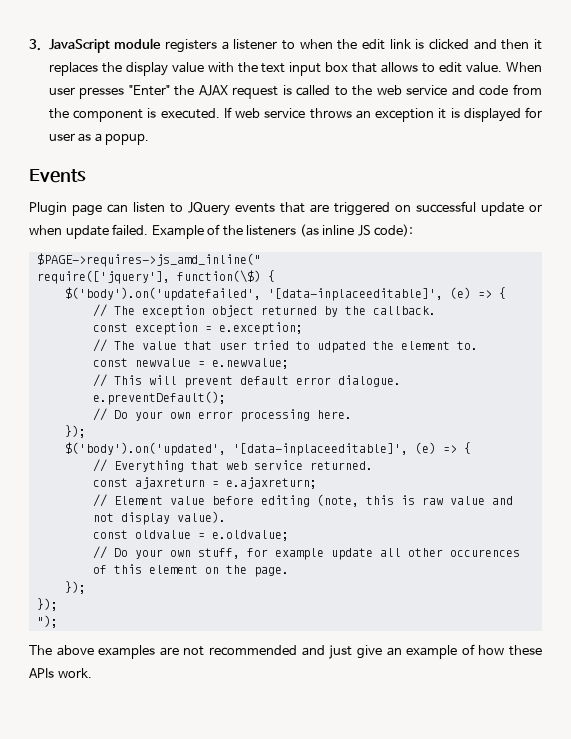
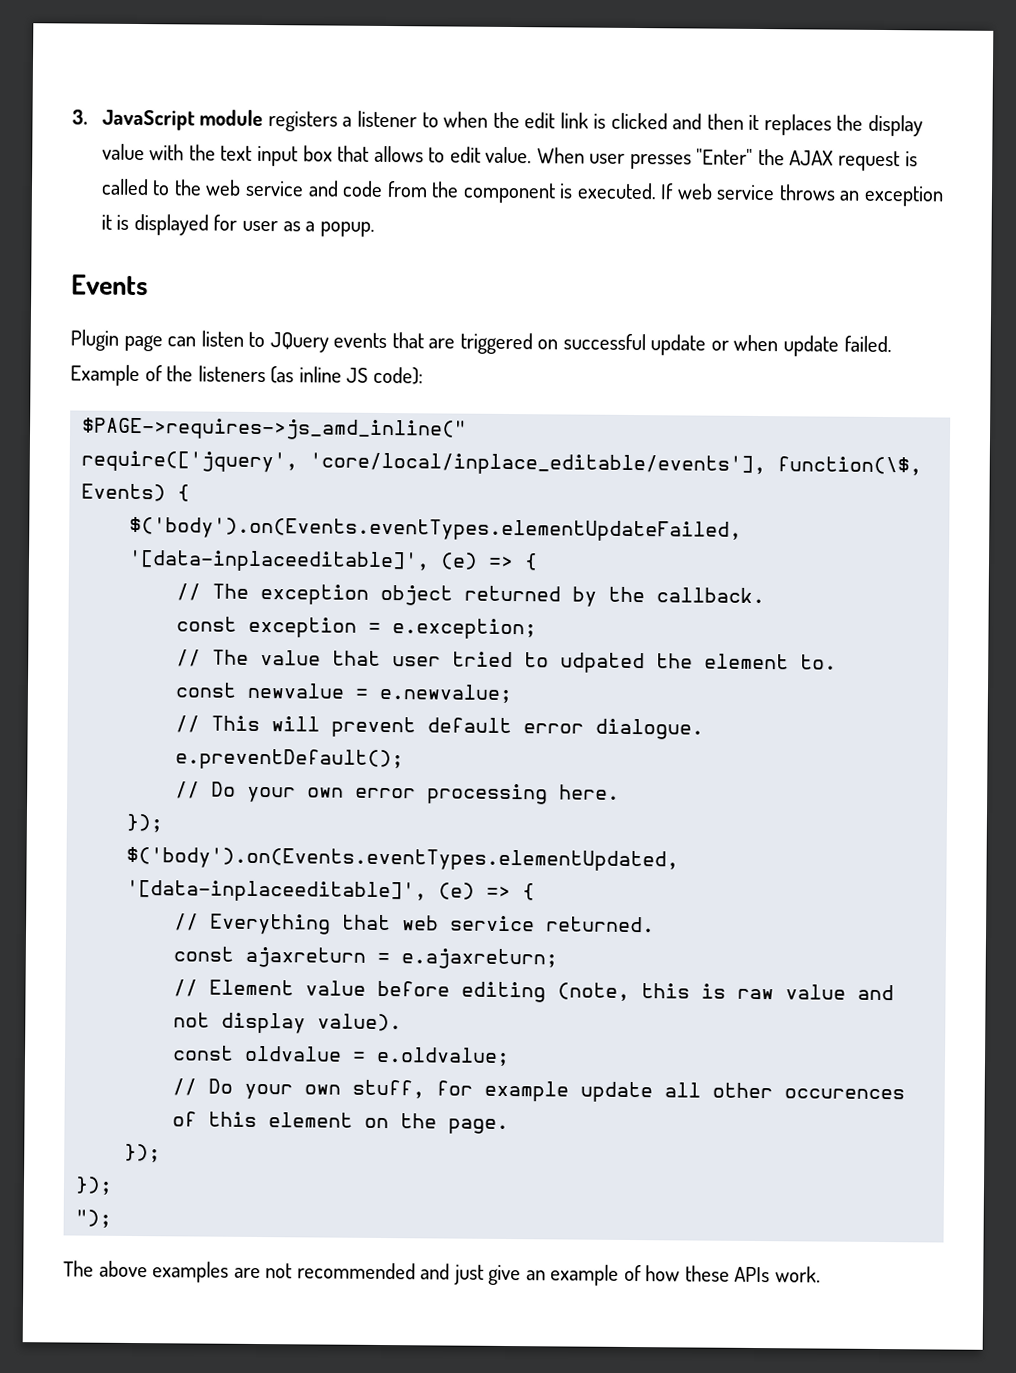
- require(['jquery'], function(\$) {
- $('body').on('updatefailed', '[data-inplaceeditable]', (e) => {
+ require(['jquery', 'core/local/inplace_editable/events'], function(\$, Events) {
+ $('body').on(Events.eventTypes.elementUpdateFailed, '[data-inplaceeditable]', (e) => {
- $('body').on('updated', '[data-inplaceeditable]', (e) => {
+ $('body').on(Events.eventTypes.elementUpdated, '[data-inplaceeditable]', (e) => {

